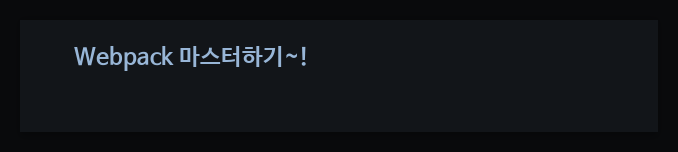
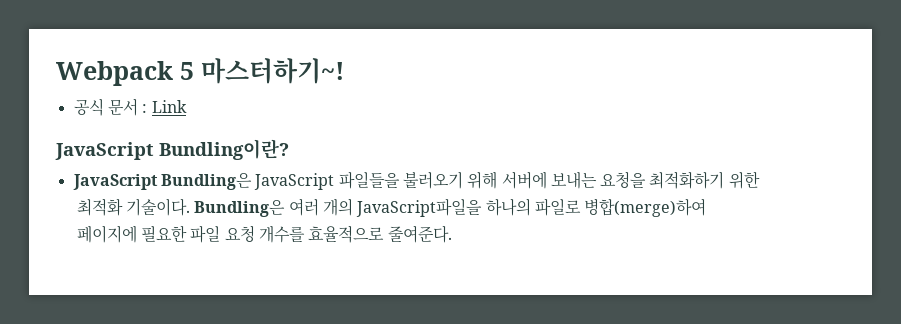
- Webpack 마스터하기~!
+ Webpack 5 마스터하기~!
+ 공식 문서 : Link
+ JavaScript Bundling이란?
+ JavaScript Bundling은 JavaScript 파일들을 불러오기 위해 서버에 보내는 요청을 최적화하기 위한
+ 최적화 기술이다. Bundling은 여러 개의 JavaScript파일을 하나의 파일로 병합(merge)하여
+ 페이지에 필요한 파일 요청 개수를 효율적으로 줄여준다.

